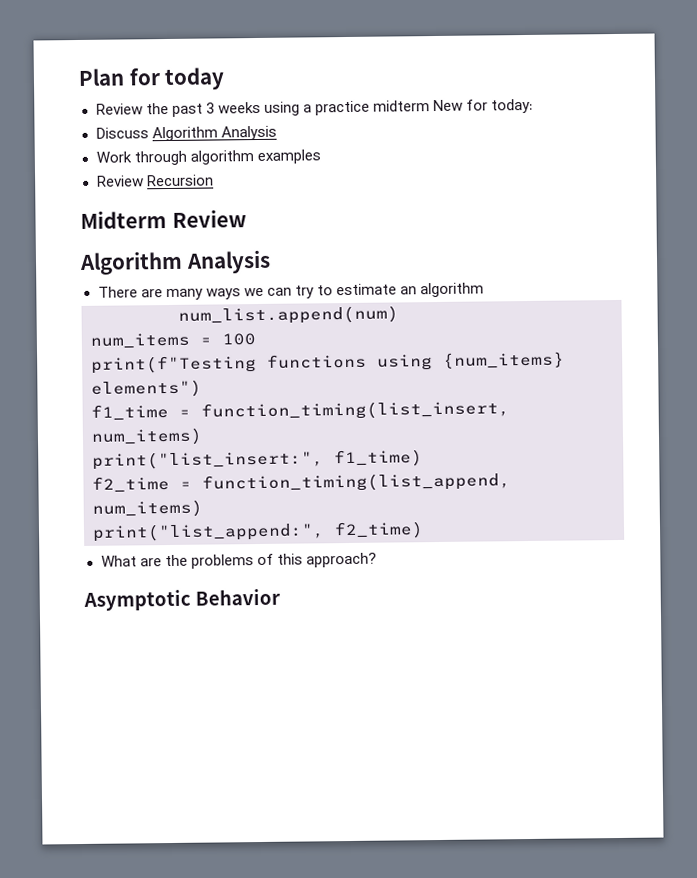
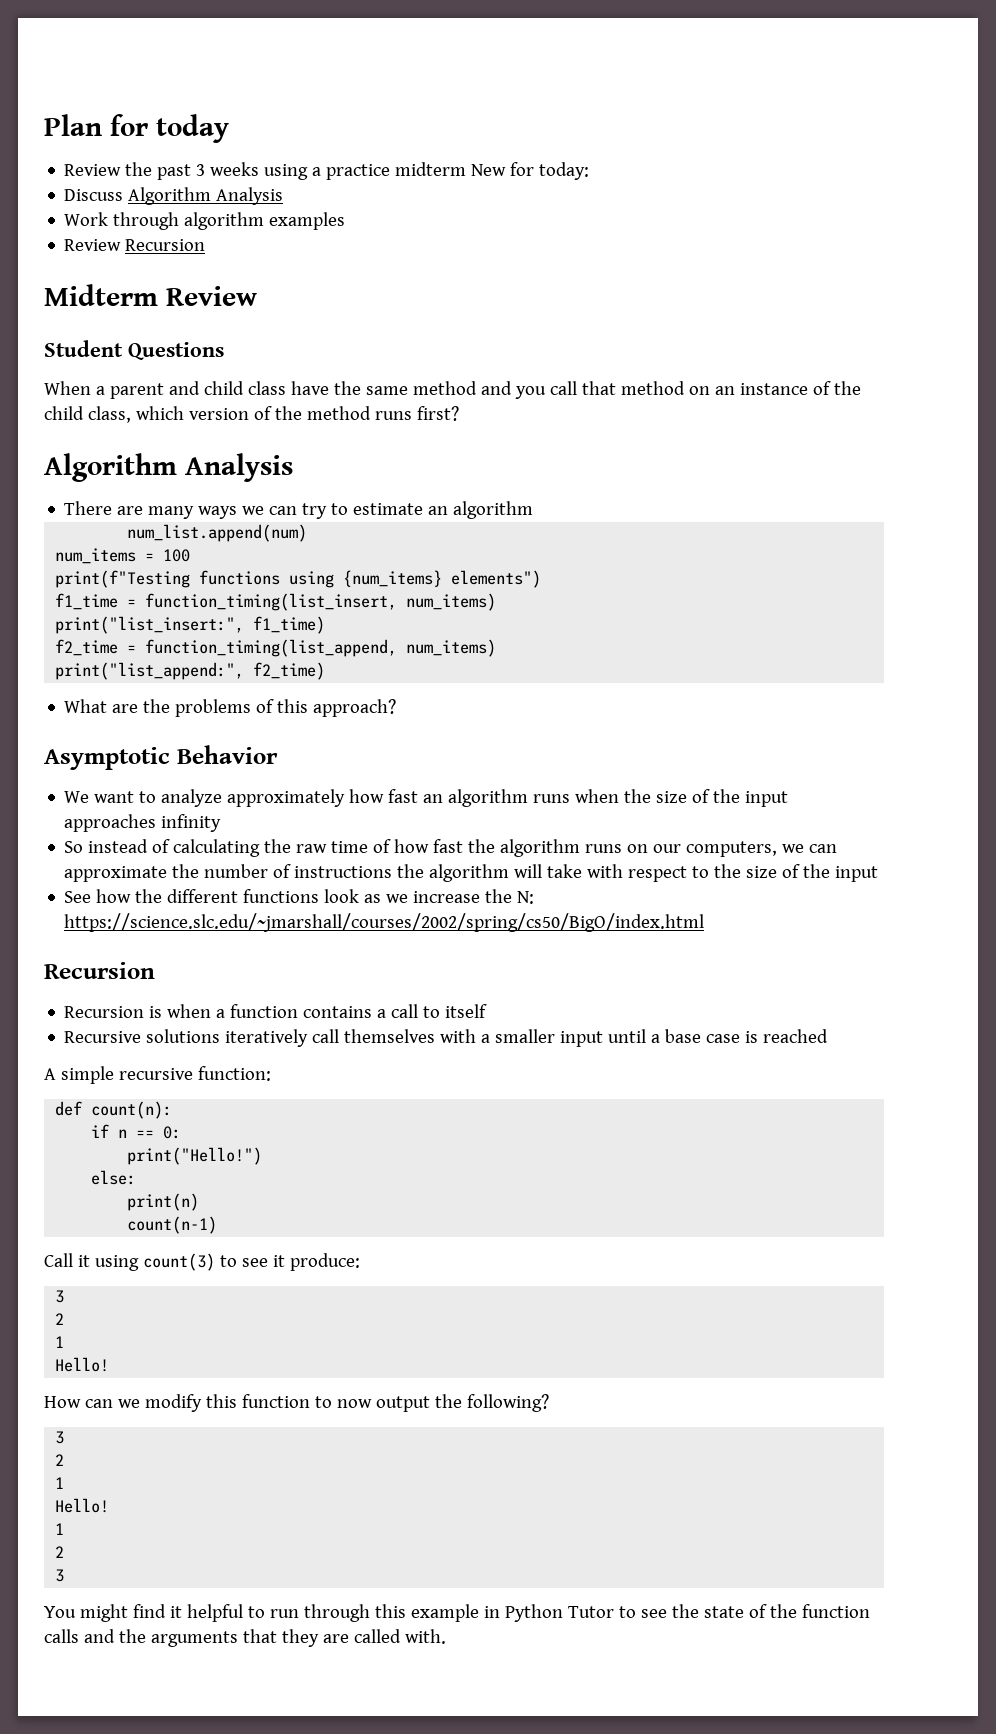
+ Student Questions
+ When a parent and child class have the same method and you call that method on an instance of the child class, which version of the method runs first?
+ We want to analyze approximately how fast an algorithm runs when the size of the input approaches infinity
+ So instead of calculating the raw time of how fast the algorithm runs on our computers, we can approximate the number of instructions the algorithm will take with respect to the size of the input
+ See how the different functions look as we increase the N: https://science.slc.edu/~jmarshall/courses/2002/spring/cs50/BigO/index.html
+ Recursion
+ Recursion is when a function contains a call to itself
+ Recursive solutions iteratively call themselves with a smaller input until a base case is reached
+ A simple recursive function:
+ def count(n):
+ if n == 0:
+ print("Hello!")
+ else:
+ print(n)
+ count(n-1)
+ Call it using count(3) to see it produce:
+ 3
+ 2
+ 1
+ Hello!
+ How can we modify this function to now output the following?
+ 3
+ 2
+ 1
+ Hello!
+ 1
+ 2
+ 3
+ You might find it helpful to run through this example in Python Tutor to see the state of the function calls and the arguments that they are called with.

